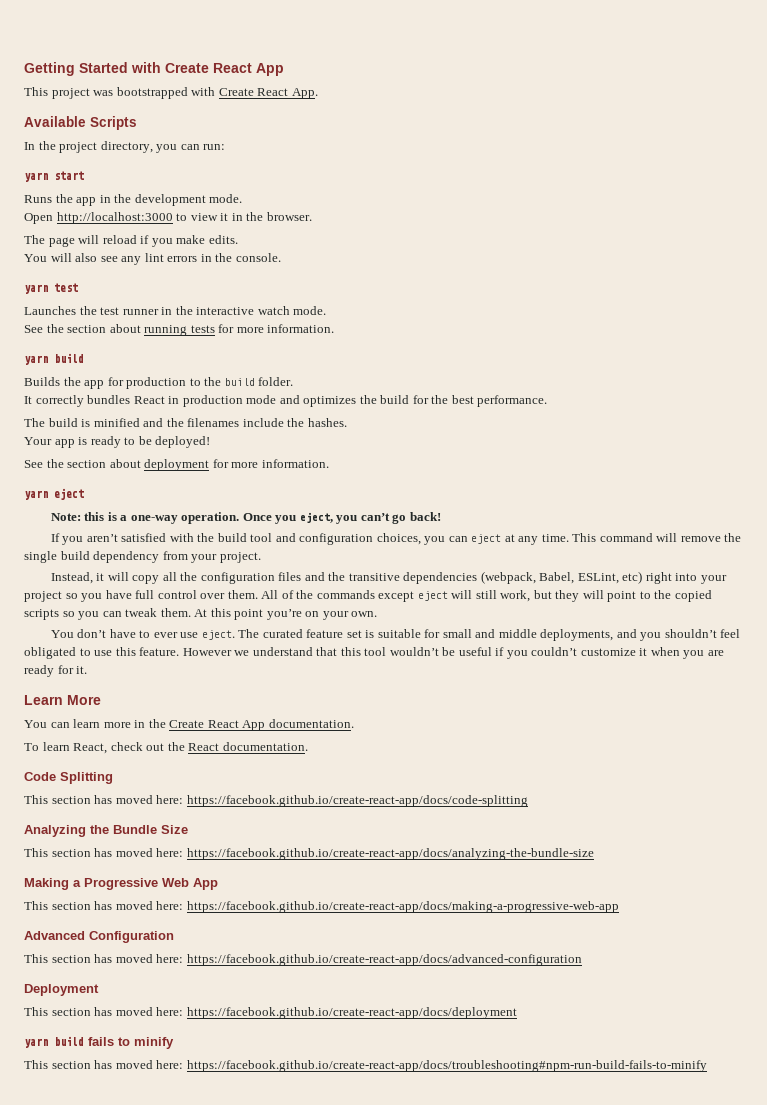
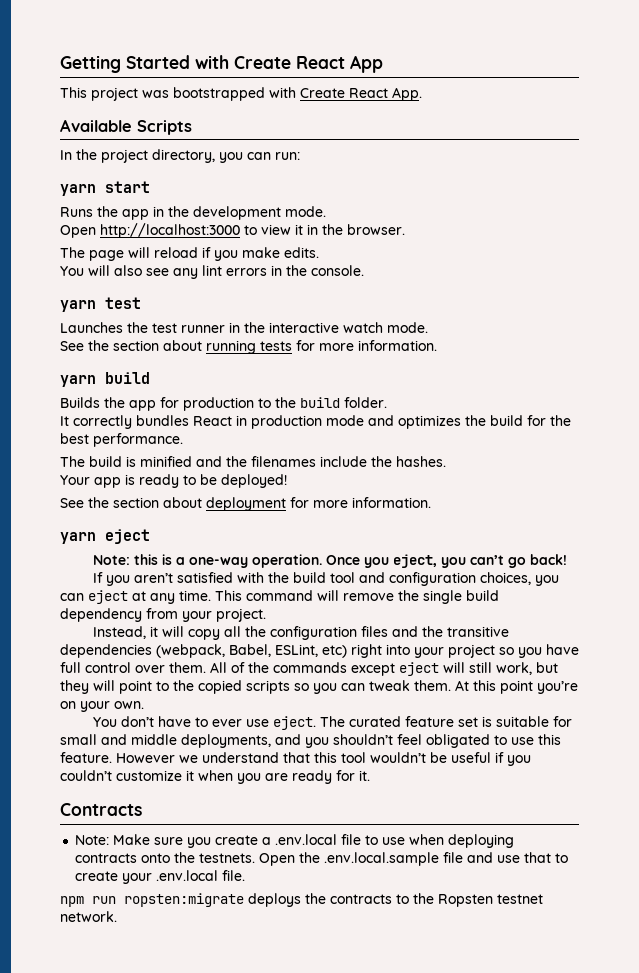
- Learn More
- You can learn more in the Create React App documentation.
- To learn React, check out the React documentation.
- Code Splitting
- This section has moved here: https://facebook.github.io/create-react-app/docs/code-splitting
- Analyzing the Bundle Size
- This section has moved here: https://facebook.github.io/create-react-app/docs/analyzing-the-bundle-size
- Making a Progressive Web App
- This section has moved here: https://facebook.github.io/create-react-app/docs/making-a-progressive-web-app
- Advanced Configuration
- This section has moved here: https://facebook.github.io/create-react-app/docs/advanced-configuration
- Deployment
- This section has moved here: https://facebook.github.io/create-react-app/docs/deployment
- yarn build fails to minify
- This section has moved here: https://facebook.github.io/create-react-app/docs/troubleshooting#npm-run-build-fails-to-minify
+ Contracts
+ Note: Make sure you create a .env.local file to use when deploying contracts onto the testnets. Open the .env.local.sample file and use that to create your .env.local file.
+ npm run ropsten:migrate deploys the contracts to the Ropsten testnet network.

